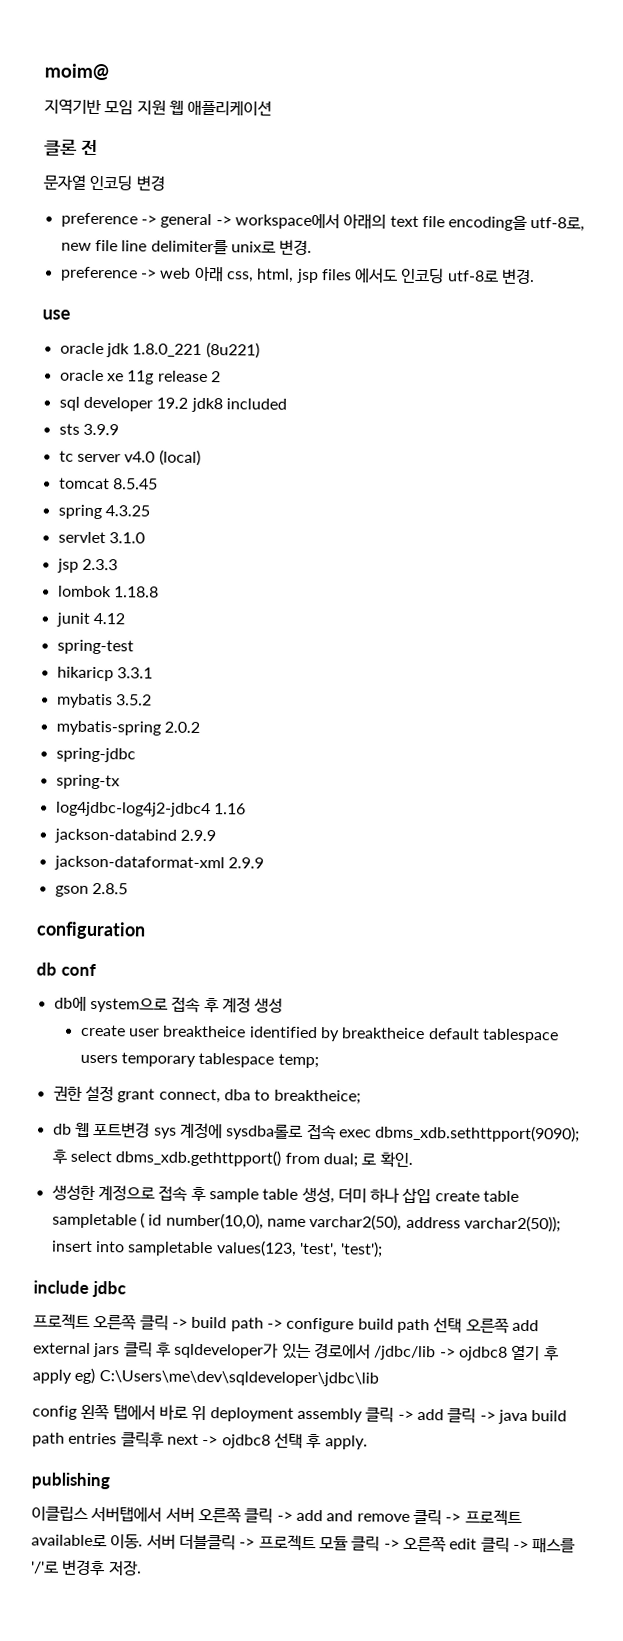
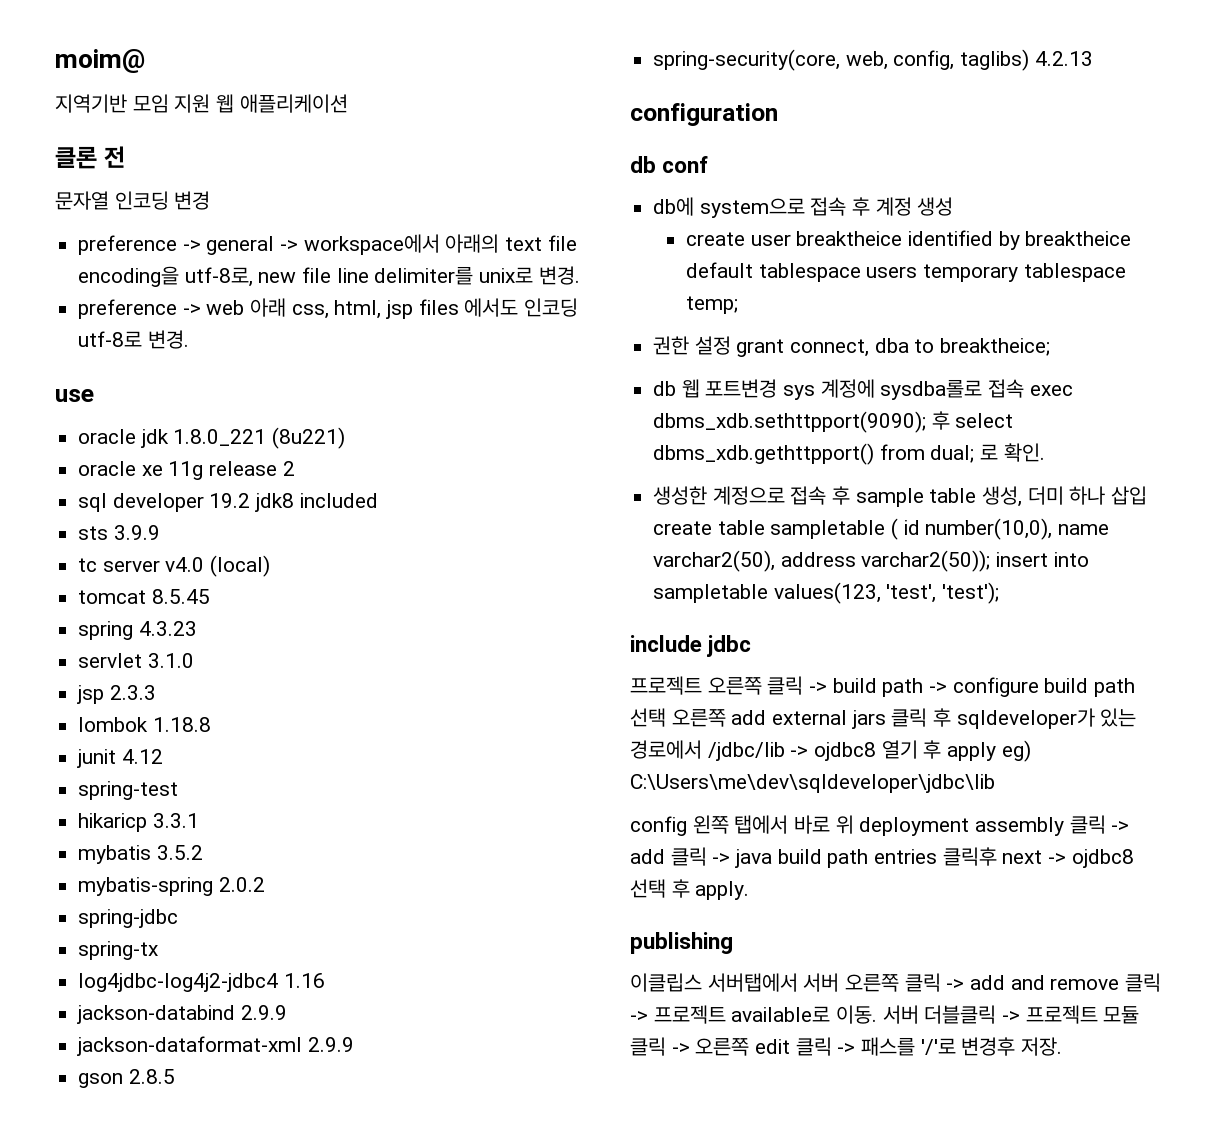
- spring 4.3.25
+ spring 4.3.23
+ spring-security(core, web, config, taglibs) 4.2.13

